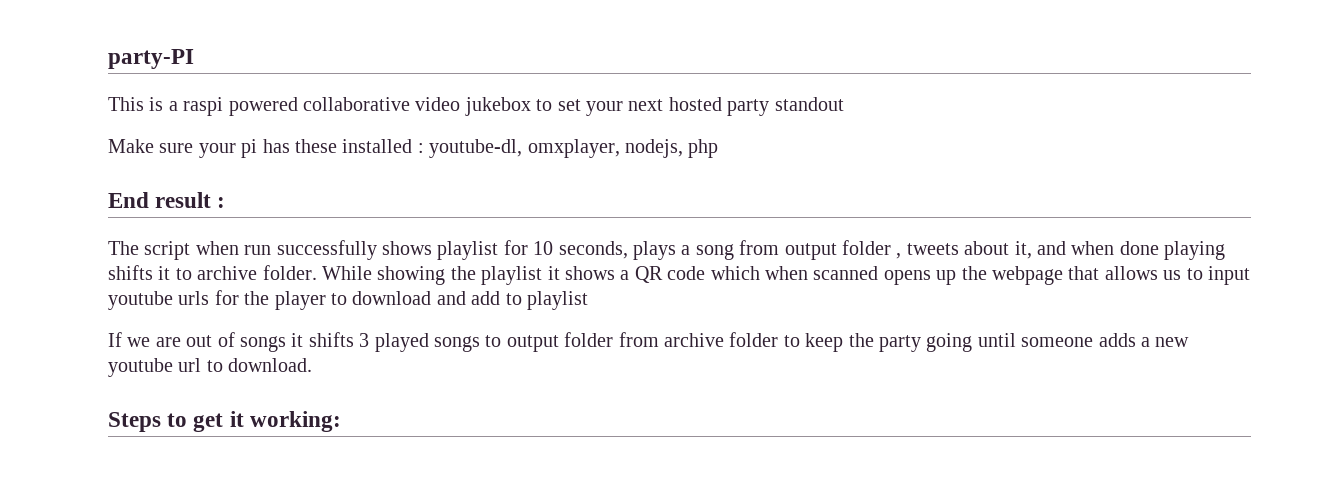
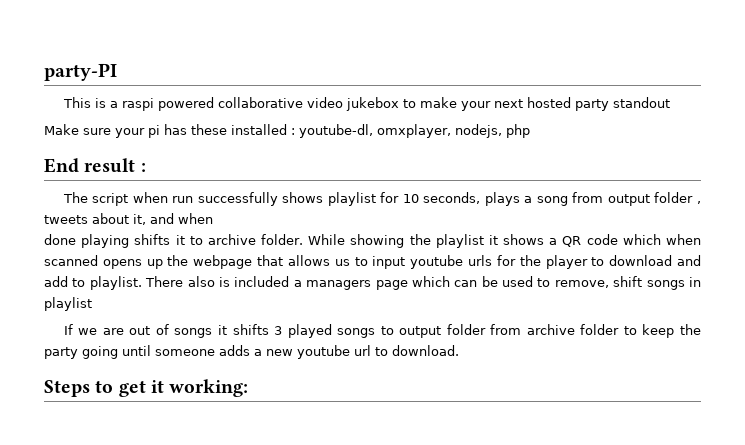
- This is a raspi powered collaborative video jukebox to set your next hosted party standout
+ This is a raspi powered collaborative video jukebox to make your next hosted party standout
- The script when run successfully shows playlist for 10 seconds, plays a song from output folder , tweets about it, and when done playing shifts it to archive folder.
+ The script when run successfully shows playlist for 10 seconds, plays a song from output folder , tweets about it, and when
+ done playing shifts it to archive folder.
- While showing the playlist it shows a QR code which when scanned opens up the webpage that allows us to input youtube urls for the player to download and add to playlist
+ While showing the playlist it shows a QR code which when scanned opens up the webpage that allows us to input youtube urls for the player to download and add to playlist. There also is included a managers page which can be used to remove, shift songs in playlist

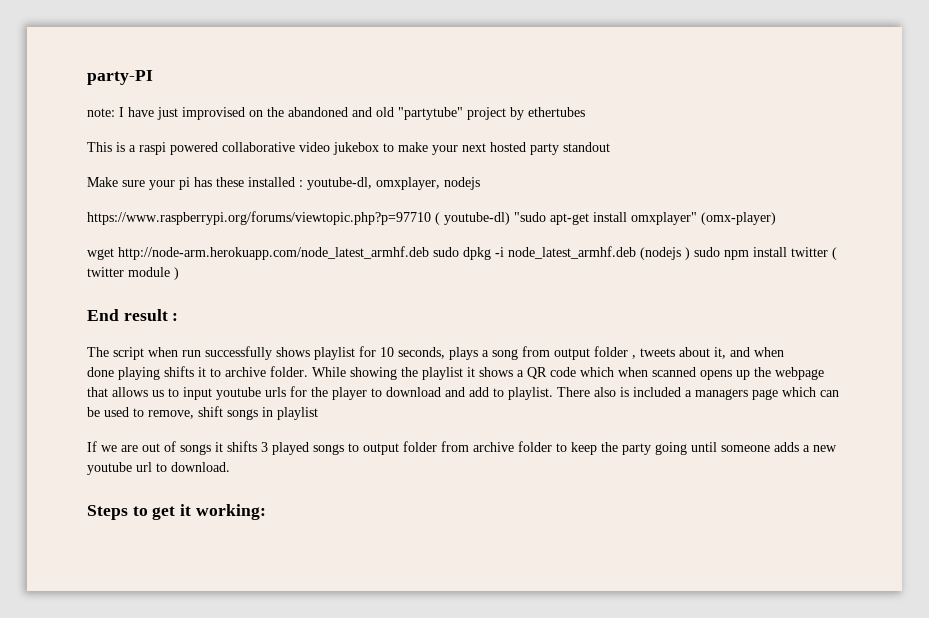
+ note: I have just improvised on the abandoned and old "partytube" project by ethertubes
- Make sure your pi has these installed : youtube-dl, omxplayer, nodejs, php
+ Make sure your pi has these installed : youtube-dl, omxplayer, nodejs
+ https://www.raspberrypi.org/forums/viewtopic.php?p=97710 ( youtube-dl) "sudo apt-get install omxplayer" (omx-player)
+ wget http://node-arm.herokuapp.com/node_latest_armhf.deb sudo dpkg -i node_latest_armhf.deb (nodejs ) sudo npm install twitter ( twitter module )

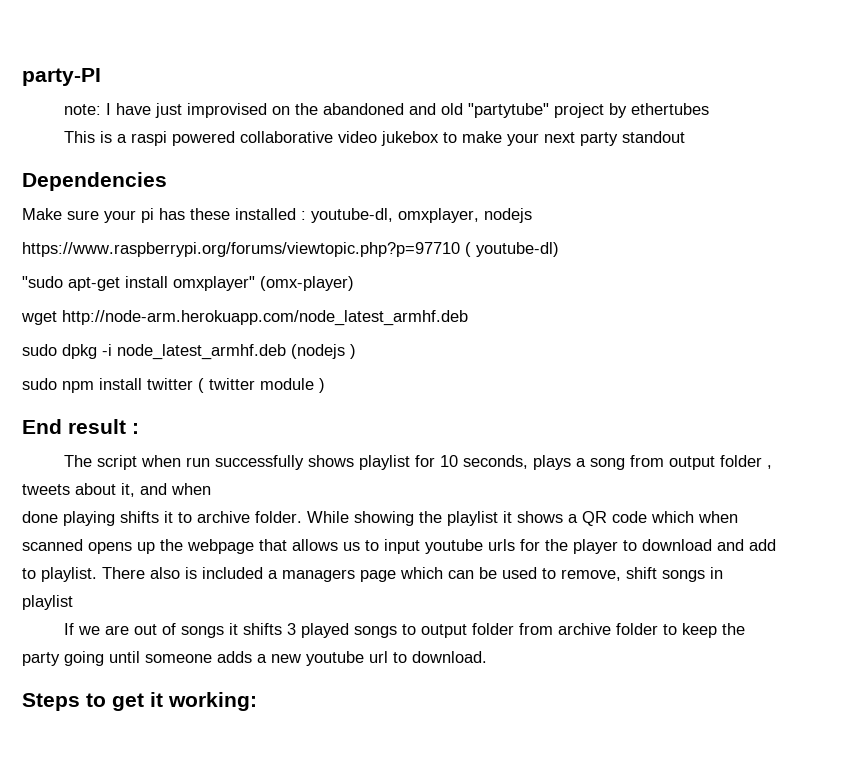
- This is a raspi powered collaborative video jukebox to make your next hosted party standout
+ This is a raspi powered collaborative video jukebox to make your next party standout
+ Dependencies
- https://www.raspberrypi.org/forums/viewtopic.php?p=97710 ( youtube-dl) "sudo apt-get install omxplayer" (omx-player)
+ https://www.raspberrypi.org/forums/viewtopic.php?p=97710 ( youtube-dl)
+ "sudo apt-get install omxplayer" (omx-player)
- wget http://node-arm.herokuapp.com/node_latest_armhf.deb sudo dpkg -i node_latest_armhf.deb (nodejs ) sudo npm install twitter ( twitter module )
+ wget http://node-arm.herokuapp.com/node_latest_armhf.deb
+ sudo dpkg -i node_latest_armhf.deb (nodejs )
+ sudo npm install twitter ( twitter module )

